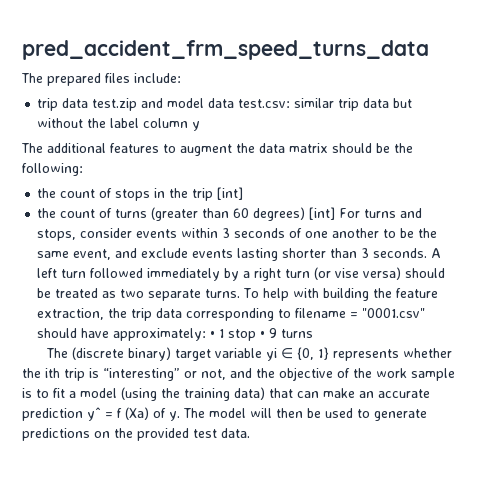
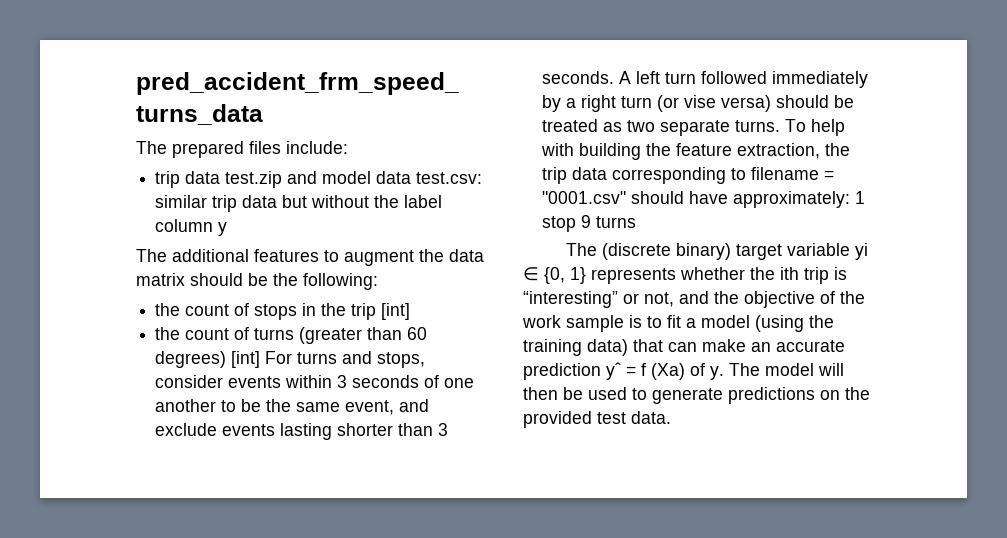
- To help with building the feature extraction, the trip data corresponding to filename = "0001.csv" should have approximately: • 1 stop • 9 turns
+ To help with building the feature extraction, the trip data corresponding to filename = "0001.csv" should have approximately: 1 stop 9 turns

